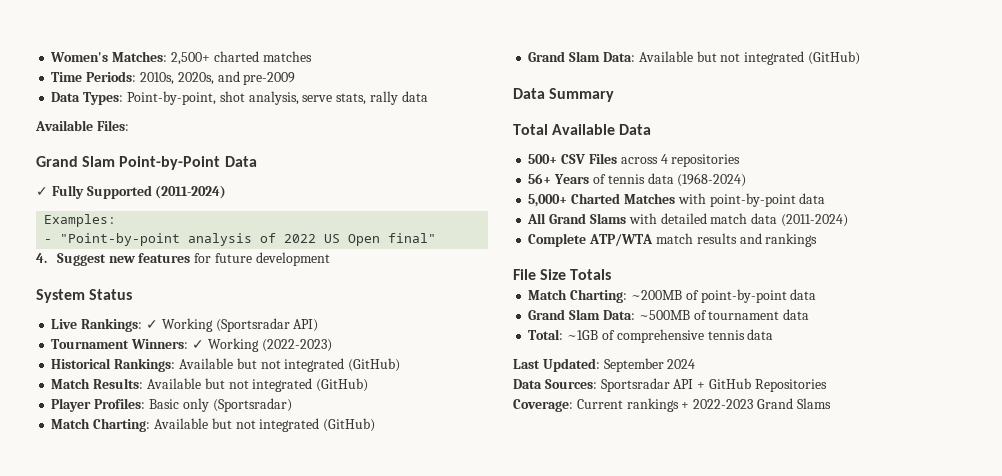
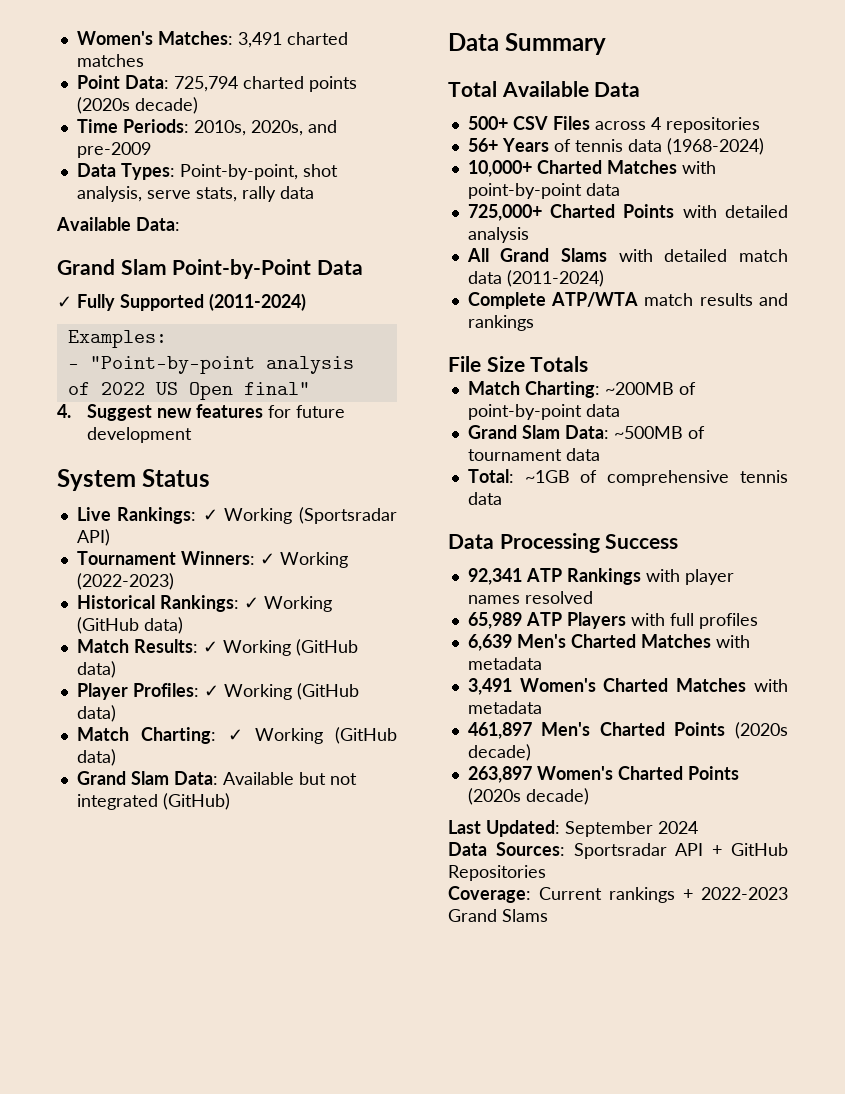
- Women's Matches: 2,500+ charted matches
+ Women's Matches: 3,491 charted matches
+ Point Data: 725,794 charted points (2020s decade)
- Available Files:
+ Available Data:
- Historical Rankings: Available but not integrated (GitHub)
- Match Results: Available but not integrated (GitHub)
- Player Profiles: Basic only (Sportsradar)
- Match Charting: Available but not integrated (GitHub)
+ Historical Rankings: ✓ Working (GitHub data)
+ Match Results: ✓ Working (GitHub data)
+ Player Profiles: ✓ Working (GitHub data)
+ Match Charting: ✓ Working (GitHub data)
- 5,000+ Charted Matches with point-by-point data
+ 10,000+ Charted Matches with point-by-point data
+ 725,000+ Charted Points with detailed analysis
+ Data Processing Success
+ 92,341 ATP Rankings with player names resolved
+ 65,989 ATP Players with full profiles
+ 6,639 Men's Charted Matches with metadata
+ 3,491 Women's Charted Matches with metadata
+ 461,897 Men's Charted Points (2020s decade)
+ 263,897 Women's Charted Points (2020s decade)

